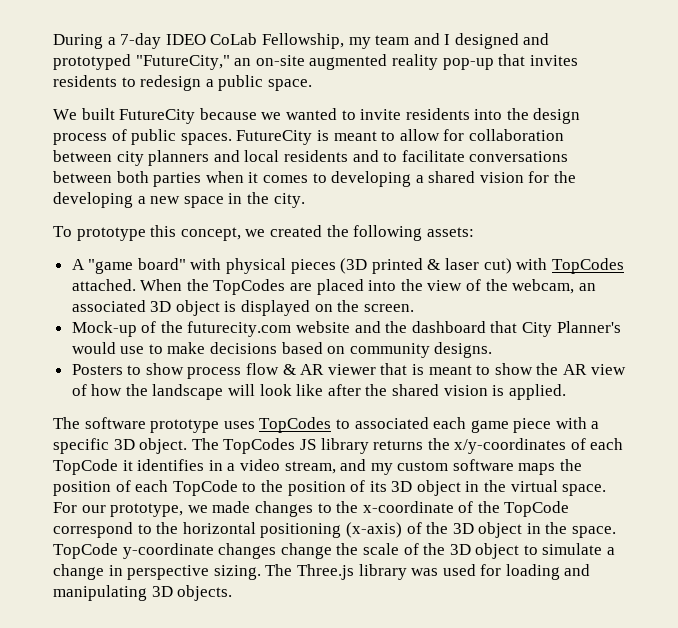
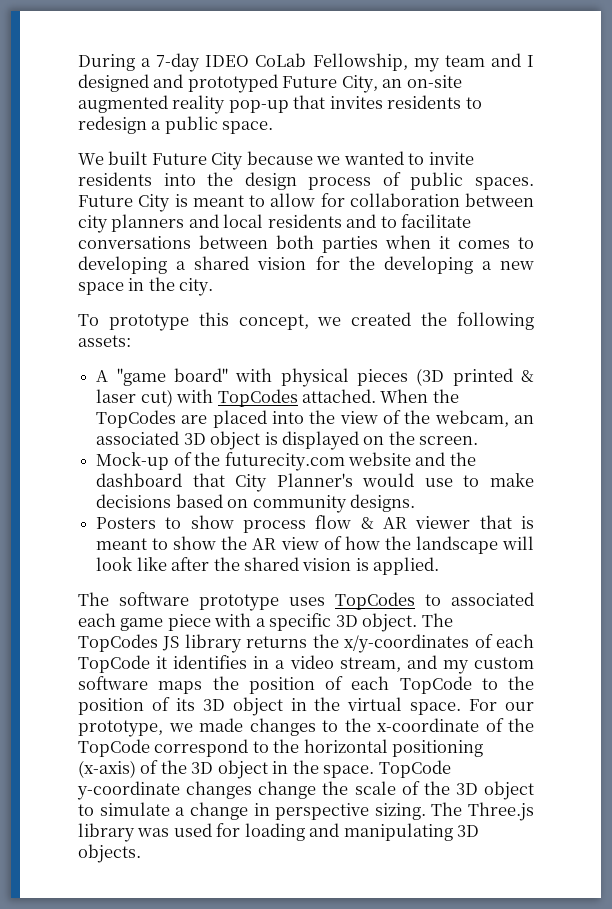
- During a 7-day IDEO CoLab Fellowship, my team and I designed and prototyped "FutureCity," an on-site augmented reality pop-up that invites residents to redesign a public space.
+ During a 7-day IDEO CoLab Fellowship, my team and I designed and prototyped Future City, an on-site augmented reality pop-up that invites residents to redesign a public space.
- We built FutureCity because we wanted to invite residents into the design process of public spaces.
+ We built Future City because we wanted to invite residents into the design process of public spaces.
- FutureCity is meant to allow for collaboration between city planners and local residents and to facilitate conversations between both parties when it comes to developing a shared vision for the developing a new space in the city.
+ Future City is meant to allow for collaboration between city planners and local residents and to facilitate conversations between both parties when it comes to developing a shared vision for the developing a new space in the city.

